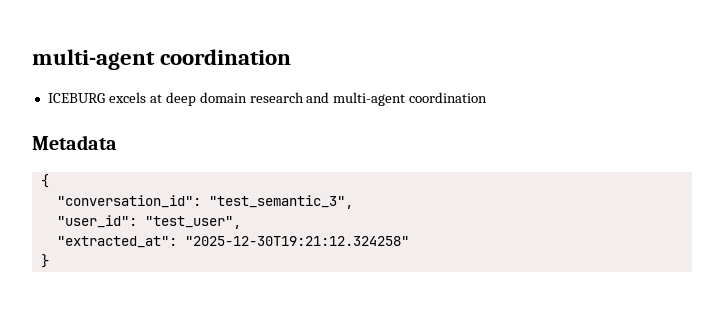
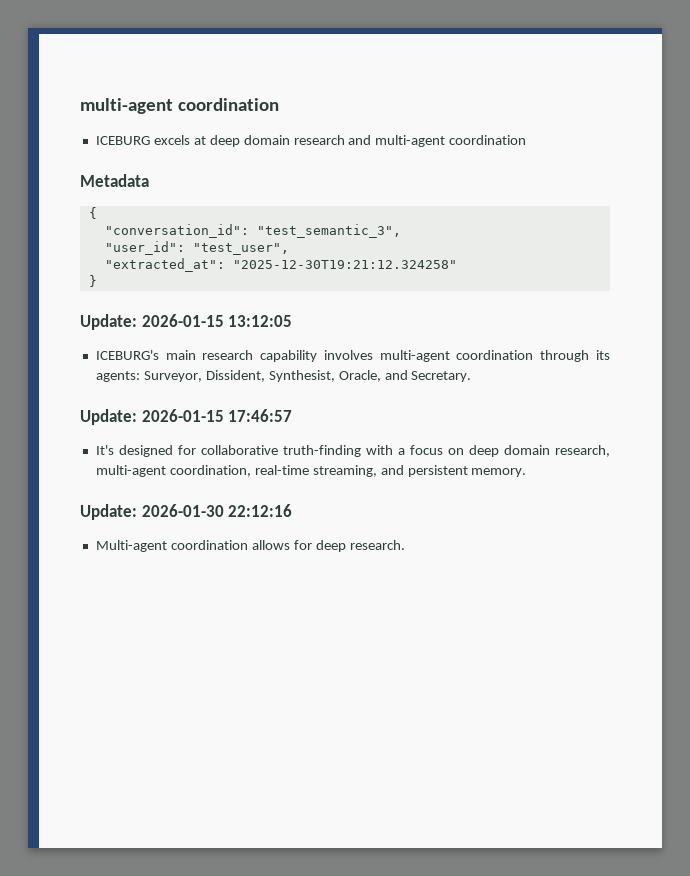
+ Update: 2026-01-15 13:12:05
+ ICEBURG's main research capability involves multi-agent coordination through its agents: Surveyor, Dissident, Synthesist, Oracle, and Secretary.
+ Update: 2026-01-15 17:46:57
+ It's designed for collaborative truth-finding with a focus on deep domain research, multi-agent coordination, real-time streaming, and persistent memory.
+ Update: 2026-01-30 22:12:16
+ Multi-agent coordination allows for deep research.

